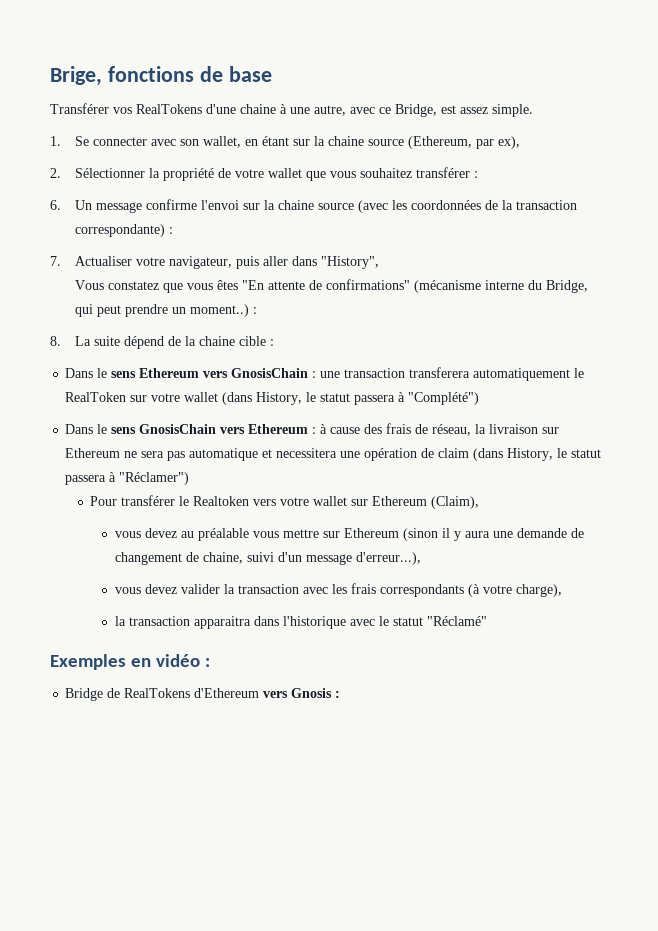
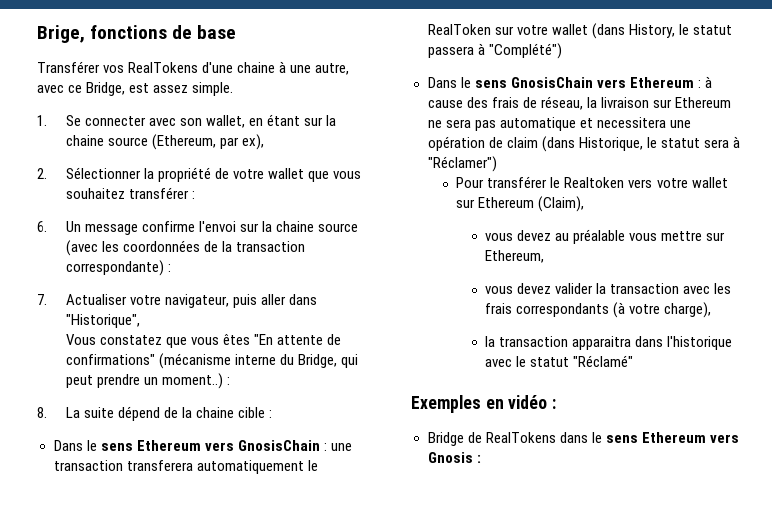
- 7. Actualiser votre navigateur, puis aller dans "History",
+ 7. Actualiser votre navigateur, puis aller dans "Historique",
- Dans le sens GnosisChain vers Ethereum : à cause des frais de réseau, la livraison sur Ethereum ne sera pas automatique et necessitera une opération de claim (dans History, le statut passera à "Réclamer")
+ Dans le sens GnosisChain vers Ethereum : à cause des frais de réseau, la livraison sur Ethereum ne sera pas automatique et necessitera une opération de claim (dans Historique, le statut sera à "Réclamer")
- vous devez au préalable vous mettre sur Ethereum (sinon il y aura une demande de changement de chaine, suivi d'un message d'erreur...),
+ vous devez au préalable vous mettre sur Ethereum,
- Bridge de RealTokens d'Ethereum vers Gnosis :
+ Bridge de RealTokens dans le sens Ethereum vers Gnosis :

